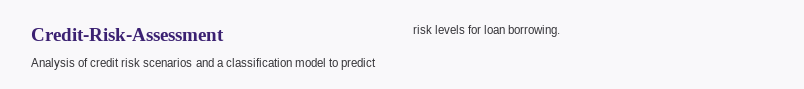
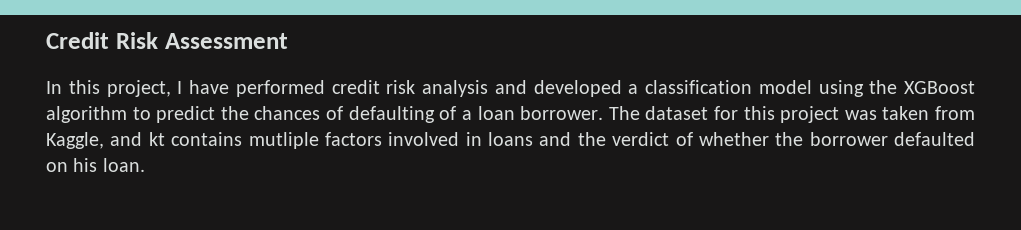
- Credit-Risk-Assessment
- Analysis of credit risk scenarios and a classification model to predict risk levels for loan borrowing.
+ Credit Risk Assessment
+ In this project, I have performed credit risk analysis and developed a classification model using the XGBoost algorithm to predict the chances of defaulting of a loan borrower. The dataset for this project was taken from Kaggle, and kt contains mutliple factors involved in loans and the verdict of whether the borrower defaulted on his loan.

